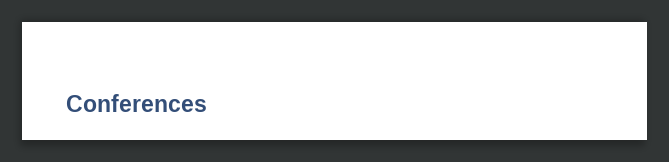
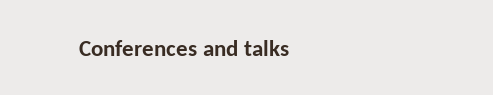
- Conferences
+ Conferences and talks

